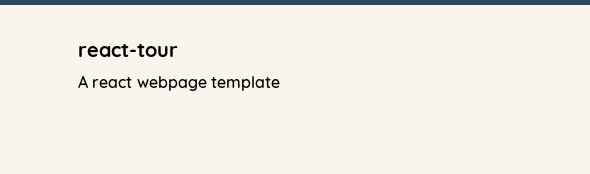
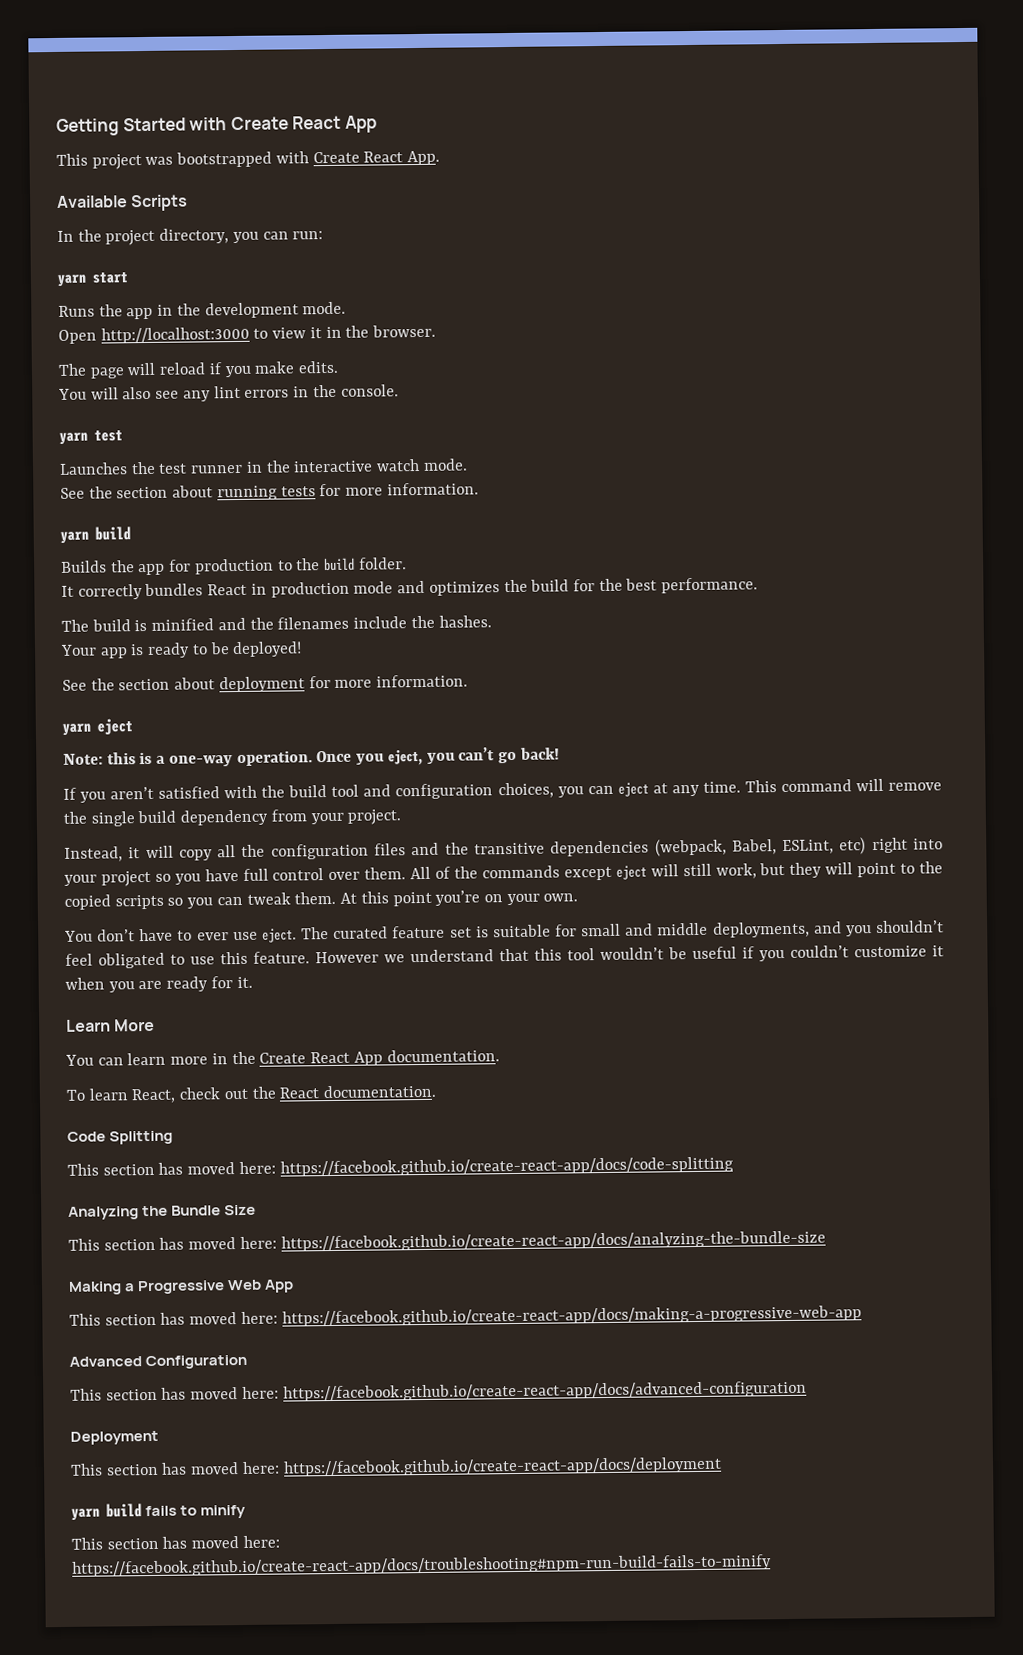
- react-tour
- A react webpage template
+ Getting Started with Create React App
+ This project was bootstrapped with Create React App.
+ Available Scripts
+ In the project directory, you can run:
+ yarn start
+ Runs the app in the development mode.
+ Open http://localhost:3000 to view it in the browser.
+ The page will reload if you make edits.
+ You will also see any lint errors in the console.
+ yarn test
+ Launches the test runner in the interactive watch mode.
+ See the section about running tests for more information.
+ yarn build
+ Builds the app for production to the build folder.
+ It correctly bundles React in production mode and optimizes the build for the best performance.
+ The build is minified and the filenames include the hashes.
+ Your app is ready to be deployed!
+ See the section about deployment for more information.
+ yarn eject
+ Note: this is a one-way operation. Once you eject, you can’t go back!
+ If you aren’t satisfied with the build tool and configuration choices, you can eject at any time. This command will remove the single build dependency from your project.
+ Instead, it will copy all the configuration files and the transitive dependencies (webpack, Babel, ESLint, etc) right into your project so you have full control over them. All of the commands except eject will still work, but they will point to the copied scripts so you can tweak them. At this point you’re on your own.
+ You don’t have to ever use eject. The curated feature set is suitable for small and middle deployments, and you shouldn’t feel obligated to use this feature. However we understand that this tool wouldn’t be useful if you couldn’t customize it when you are ready for it.
+ Learn More
+ You can learn more in the Create React App documentation.
+ To learn React, check out the React documentation.
+ Code Splitting
+ This section has moved here: https://facebook.github.io/create-react-app/docs/code-splitting
+ Analyzing the Bundle Size
+ This section has moved here: https://facebook.github.io/create-react-app/docs/analyzing-the-bundle-size
+ Making a Progressive Web App
+ This section has moved here: https://facebook.github.io/create-react-app/docs/making-a-progressive-web-app
+ Advanced Configuration
+ This section has moved here: https://facebook.github.io/create-react-app/docs/advanced-configuration
+ Deployment
+ This section has moved here: https://facebook.github.io/create-react-app/docs/deployment
+ yarn build fails to minify
+ This section has moved here: https://facebook.github.io/create-react-app/docs/troubleshooting#npm-run-build-fails-to-minify

